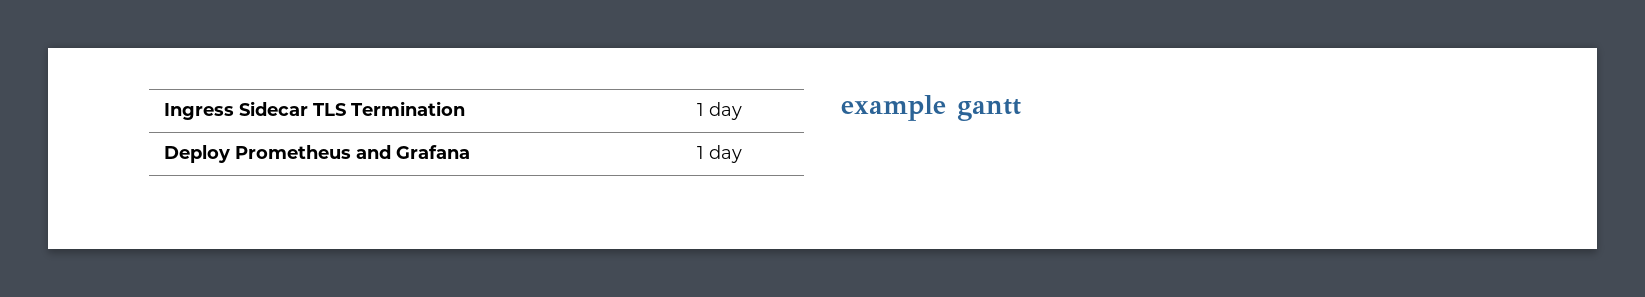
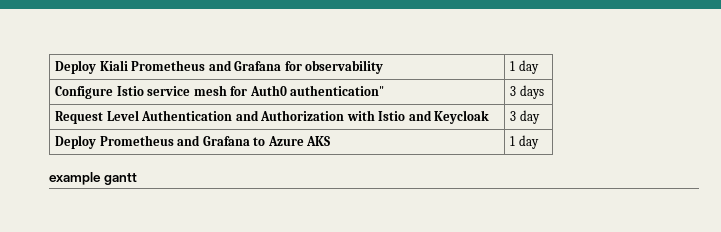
- Ingress Sidecar TLS Termination | 1 day
+ Deploy Kiali Prometheus and Grafana for observability | 1 day
+ Configure Istio service mesh for Auth0 authentication" | 3 days
+ Request Level Authentication and Authorization with Istio and Keycloak | 3 day
- Deploy Prometheus and Grafana | 1 day
+ Deploy Prometheus and Grafana to Azure AKS | 1 day

